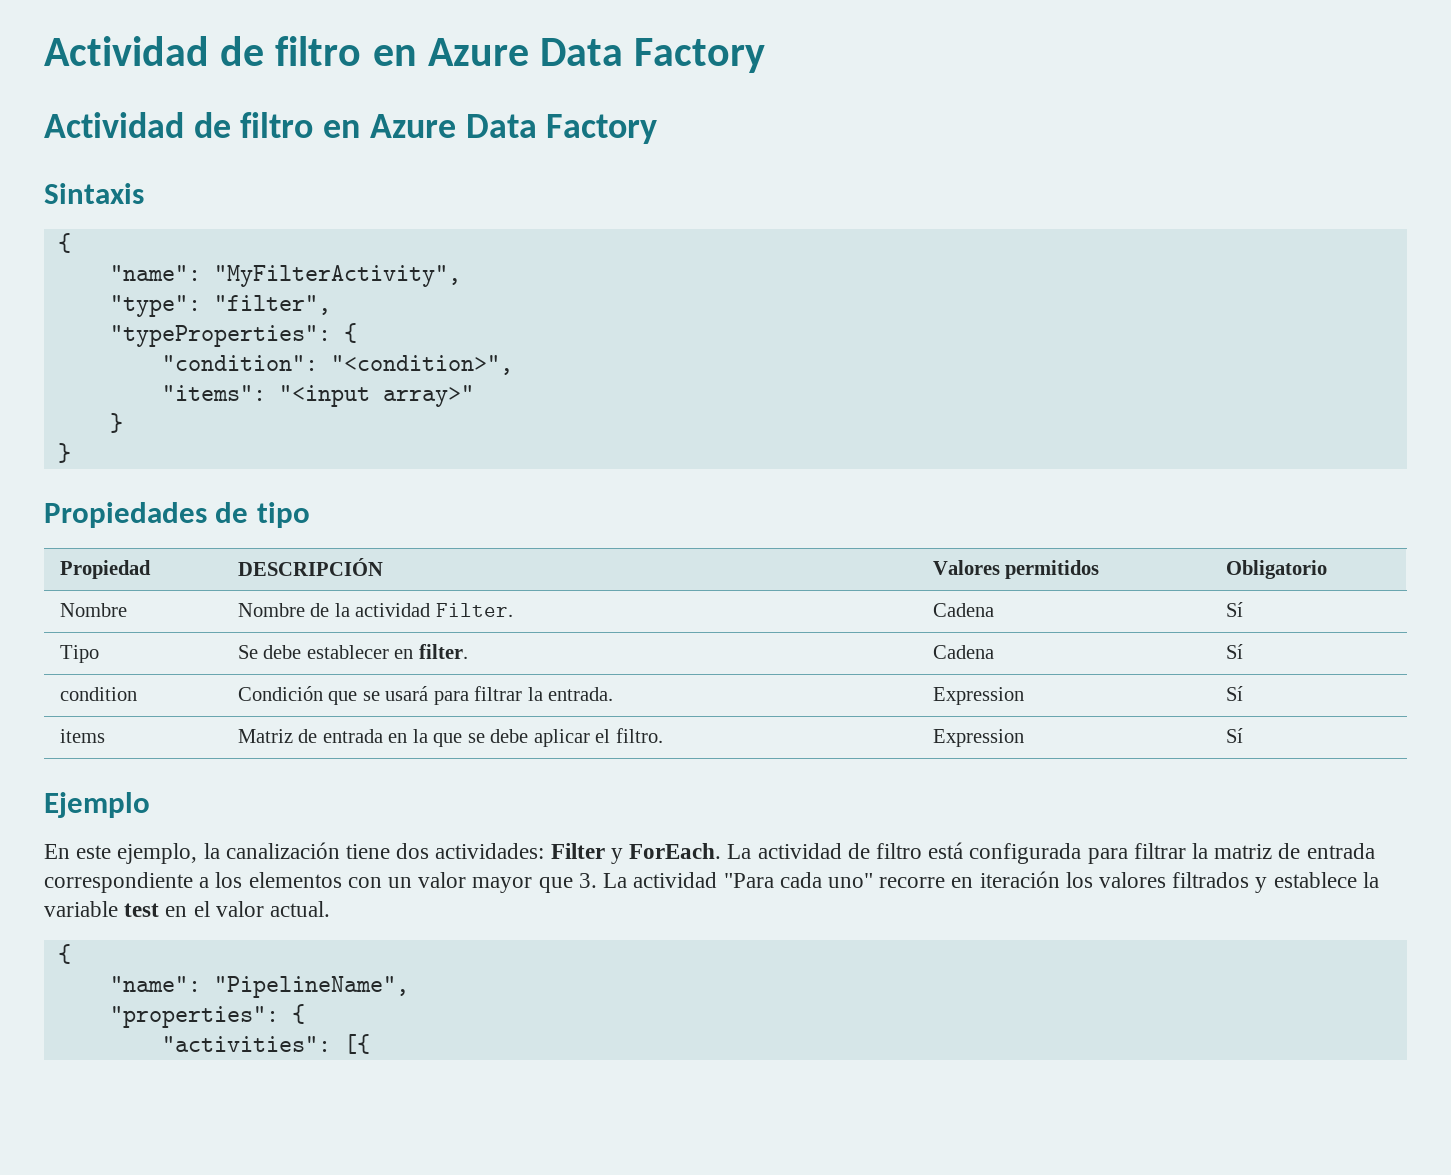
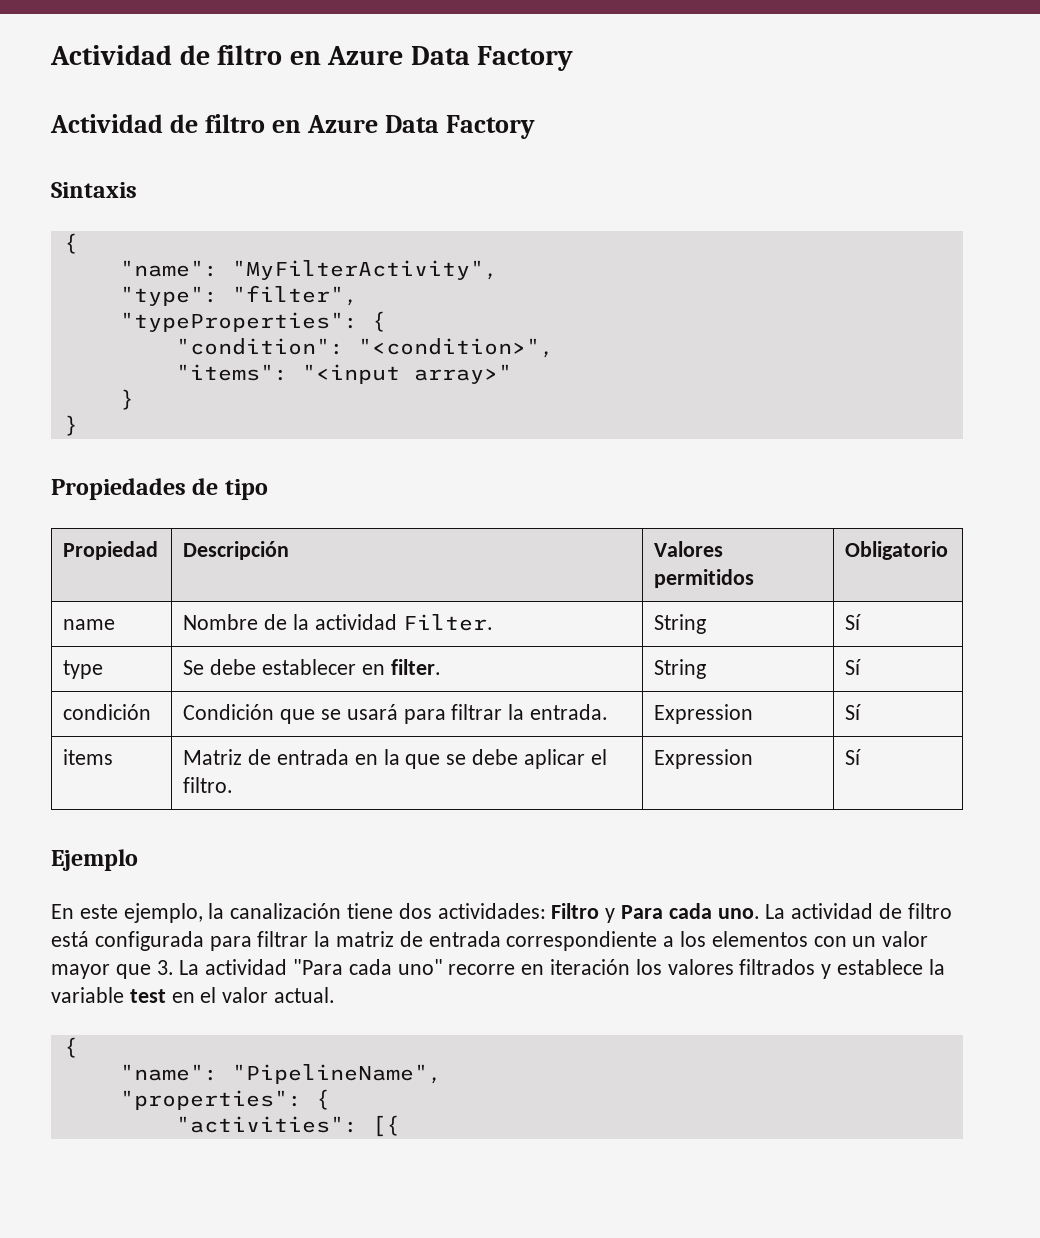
- Propiedad | DESCRIPCIÓN | Valores permitidos | Obligatorio
+ Propiedad | Descripción | Valores permitidos | Obligatorio
- Nombre | Nombre de la actividad Filter. | Cadena | Sí
- Tipo | Se debe establecer en filter. | Cadena | Sí
- condition | Condición que se usará para filtrar la entrada. | Expression | Sí
+ name | Nombre de la actividad Filter. | String | Sí
+ type | Se debe establecer en filter. | String | Sí
+ condición | Condición que se usará para filtrar la entrada. | Expression | Sí
- En este ejemplo, la canalización tiene dos actividades: Filter y ForEach.
+ En este ejemplo, la canalización tiene dos actividades: Filtro y Para cada uno.

